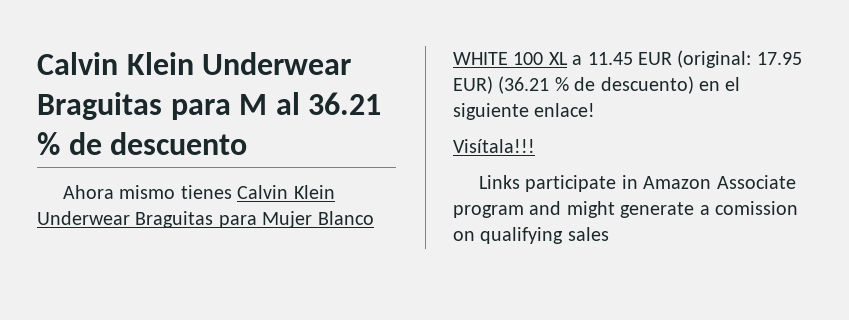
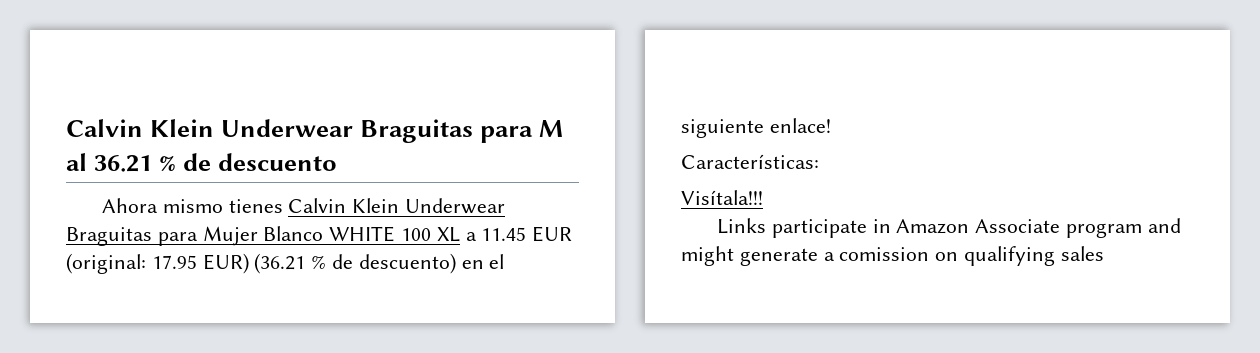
+ Características:

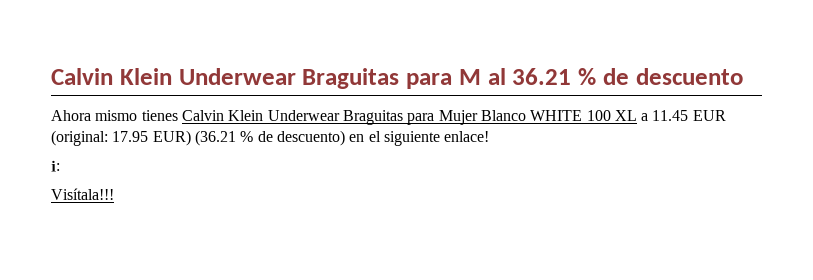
- Características:
+ ℹ:
- Links participate in Amazon Associate program and might generate a comission on qualifying sales

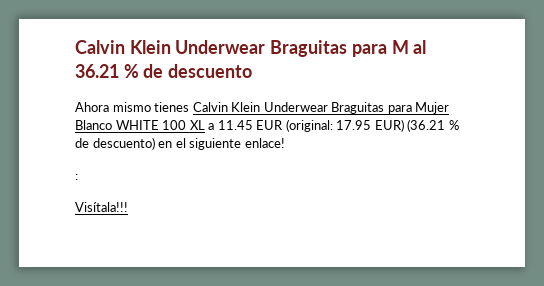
- ℹ:
+ :

